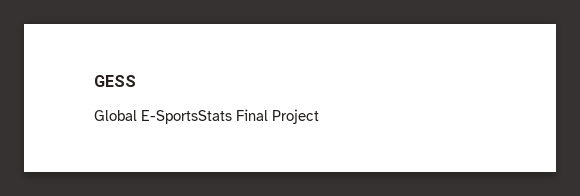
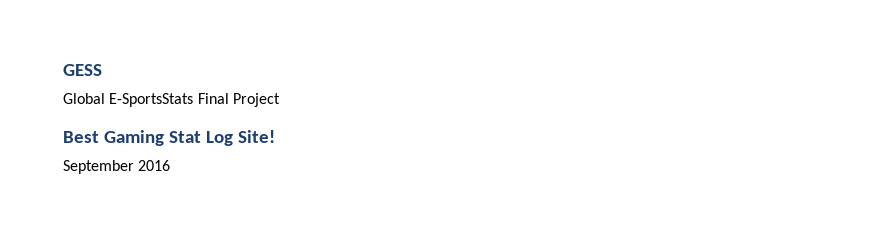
+ Best Gaming Stat Log Site!
+ September 2016

